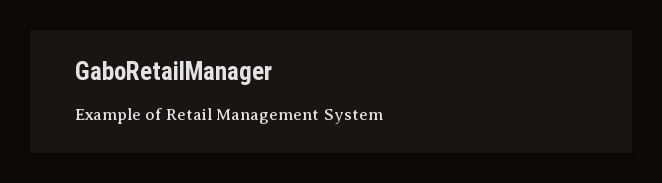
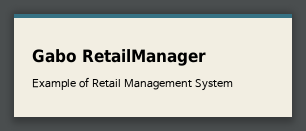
- GaboRetailManager
+ Gabo RetailManager

